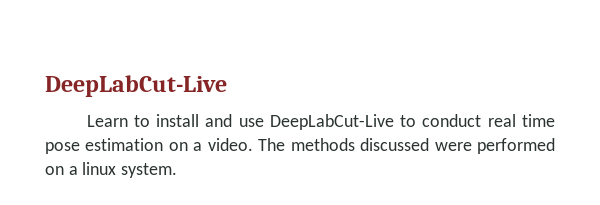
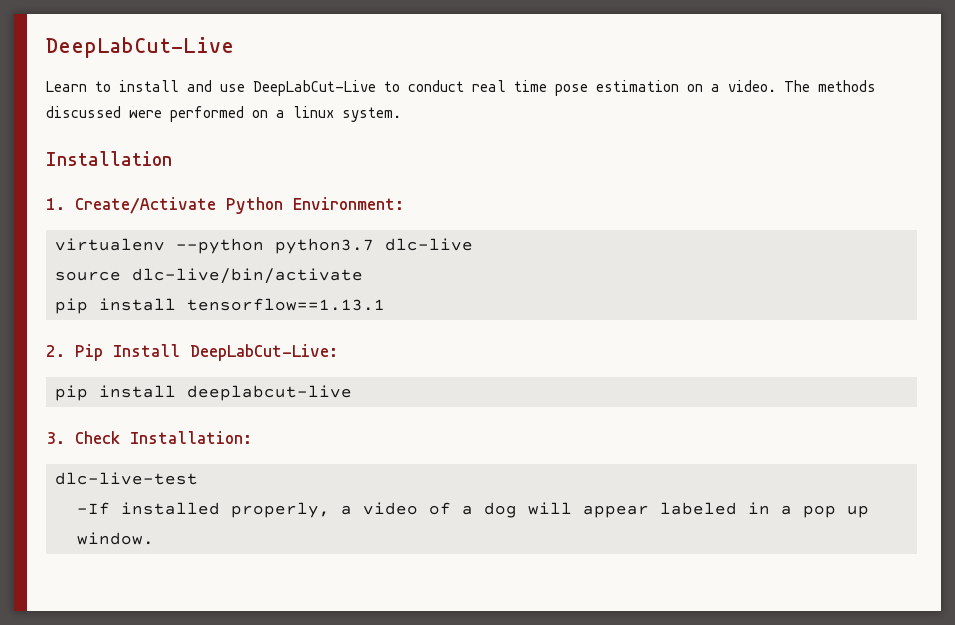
+ Installation
+ 1. Create/Activate Python Environment:
+ virtualenv --python python3.7 dlc-live
+ source dlc-live/bin/activate
+ pip install tensorflow==1.13.1
+ 2. Pip Install DeepLabCut-Live:
+ pip install deeplabcut-live
+ 3. Check Installation:
+ dlc-live-test
+ -If installed properly, a video of a dog will appear labeled in a pop up window.

